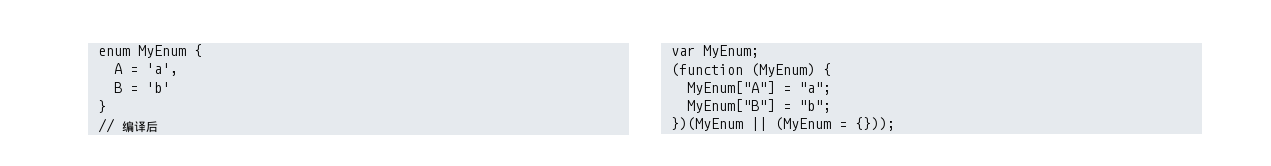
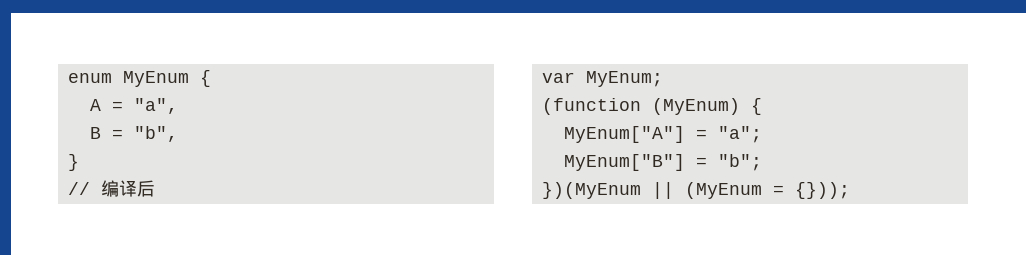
- A = 'a',
+ A = "a",
- B = 'b'
+ B = "b",

